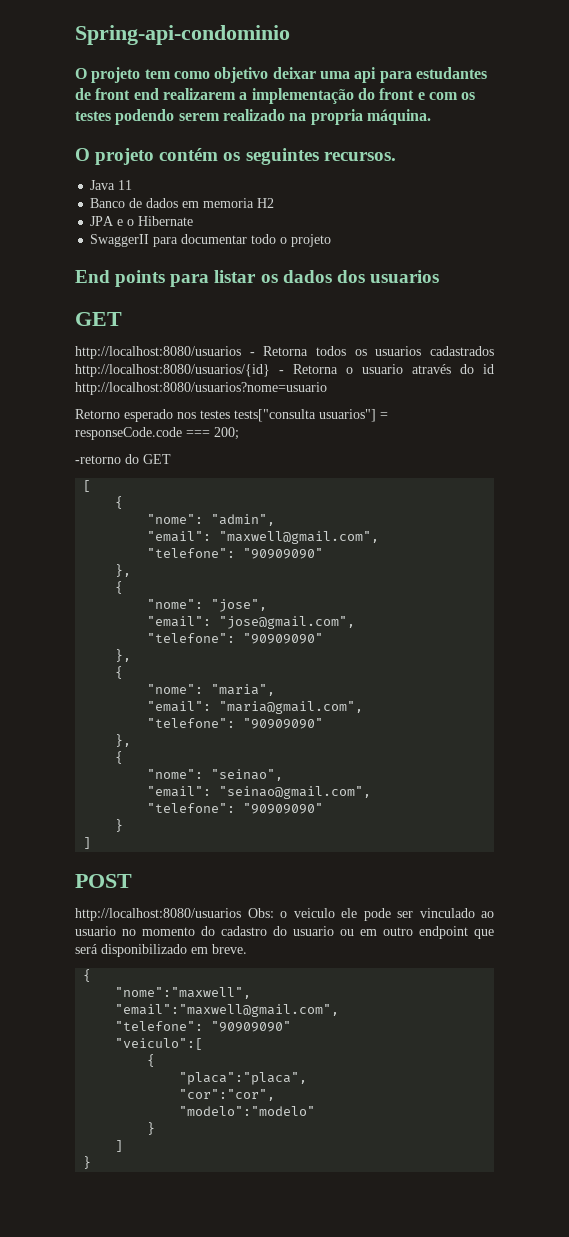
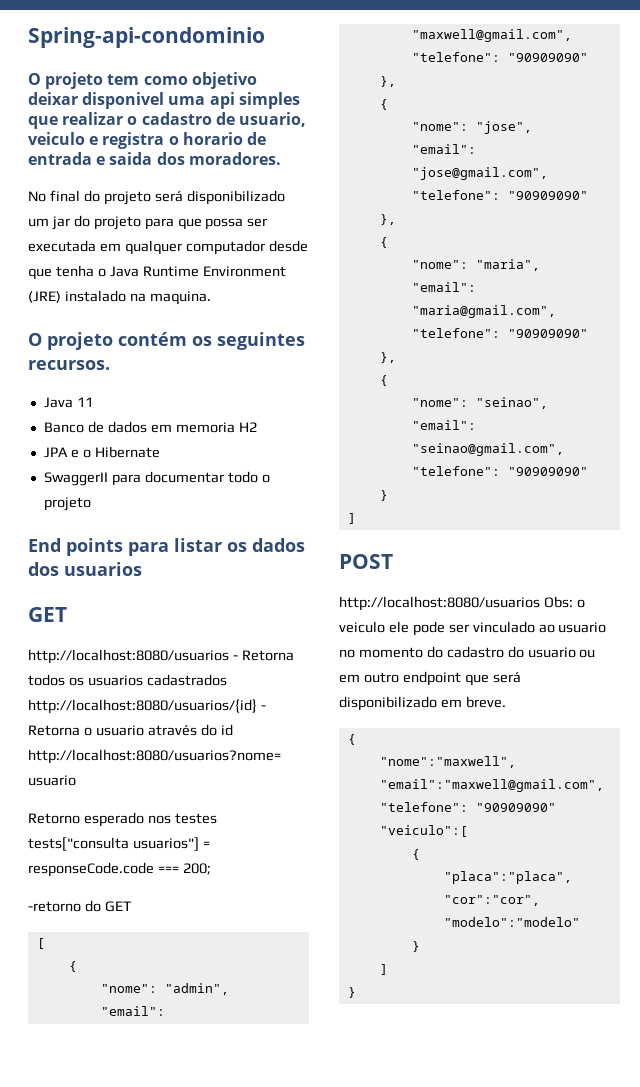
- O projeto tem como objetivo deixar uma api para estudantes de front end realizarem a implementação do front e com os testes podendo serem realizado na propria máquina.
+ O projeto tem como objetivo deixar disponivel uma api simples que realizar o cadastro de usuario, veiculo e registra o horario de entrada e saida dos moradores.
+ No final do projeto será disponibilizado um jar do projeto para que possa ser executada em qualquer computador desde que tenha o Java Runtime Environment (JRE) instalado na maquina.

